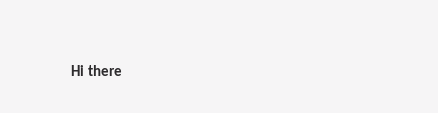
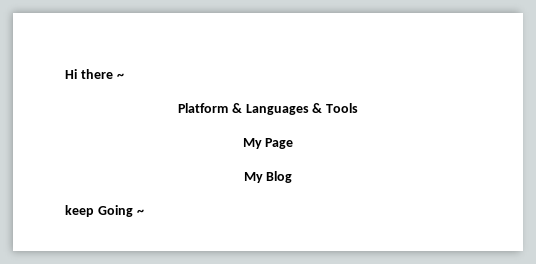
- Hi there
+ Hi there ~
+ Platform & Languages & Tools
+ My Page
+ My Blog
+ keep Going ~

